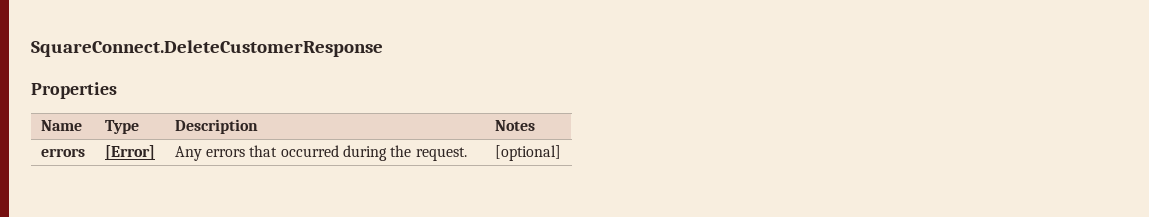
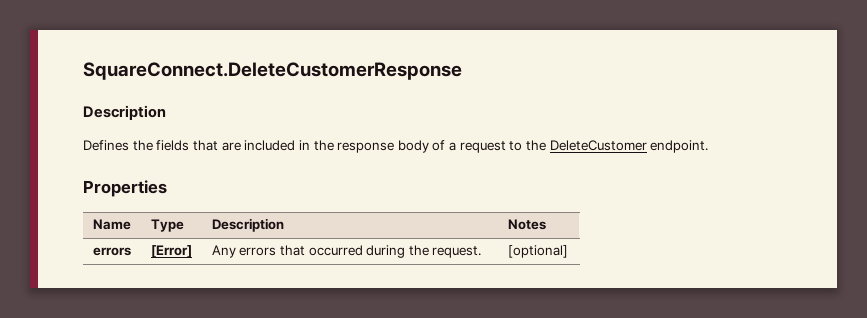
  SquareConnect.DeleteCustomerResponse
+ Description
+ Defines the fields that are included in the response body of a request to the DeleteCustomer endpoint.

